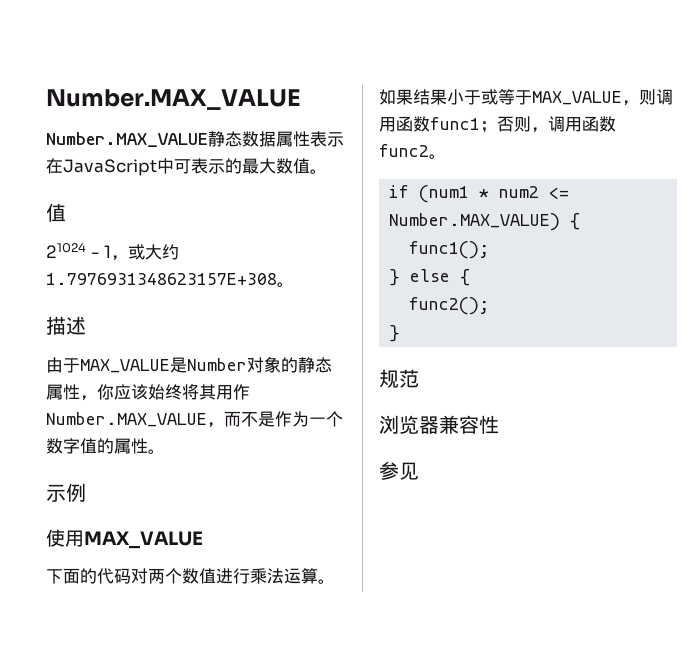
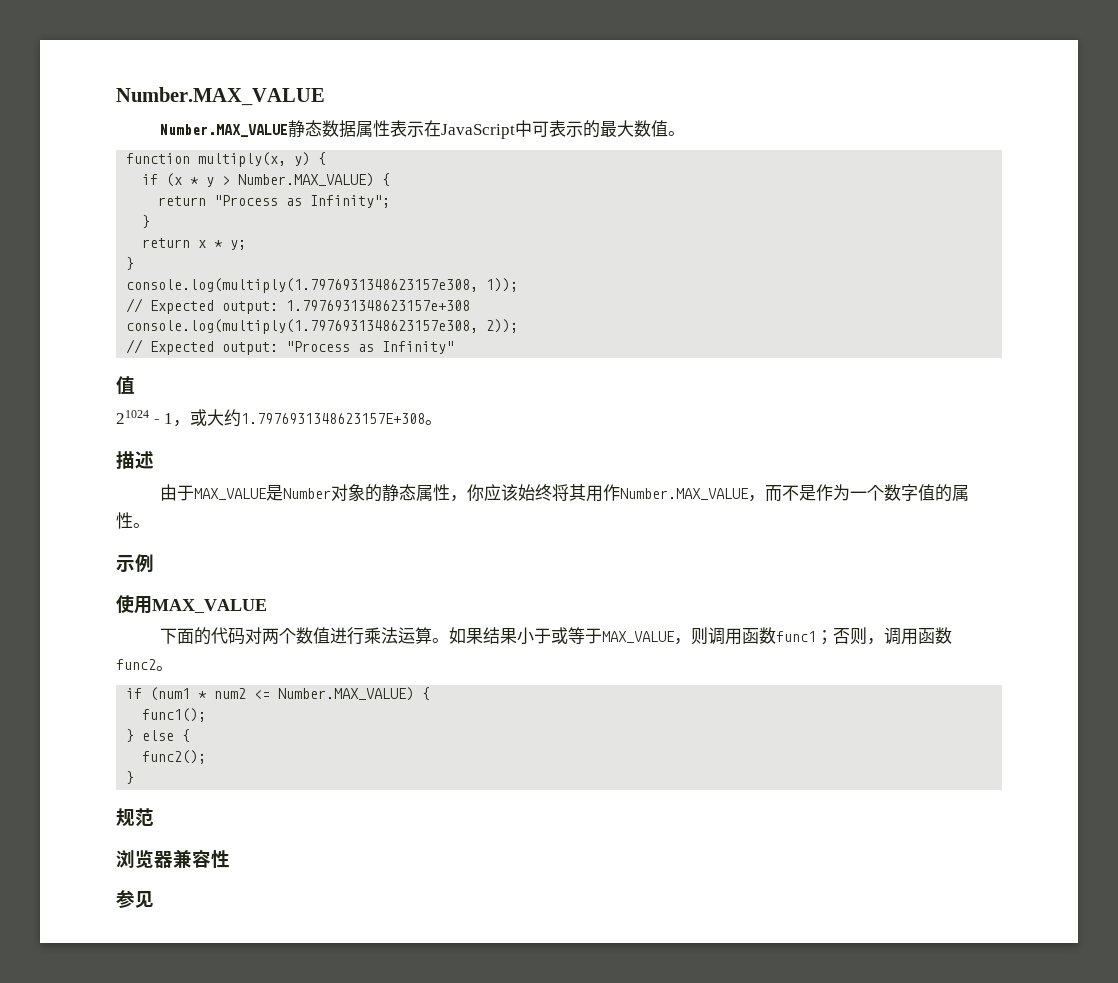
+ function multiply(x, y) {
+ if (x * y > Number.MAX_VALUE) {
+ return "Process as Infinity";
+ }
+ return x * y;
+ }
+ console.log(multiply(1.7976931348623157e308, 1));
+ // Expected output: 1.7976931348623157e+308
+ console.log(multiply(1.7976931348623157e308, 2));
+ // Expected output: "Process as Infinity"

